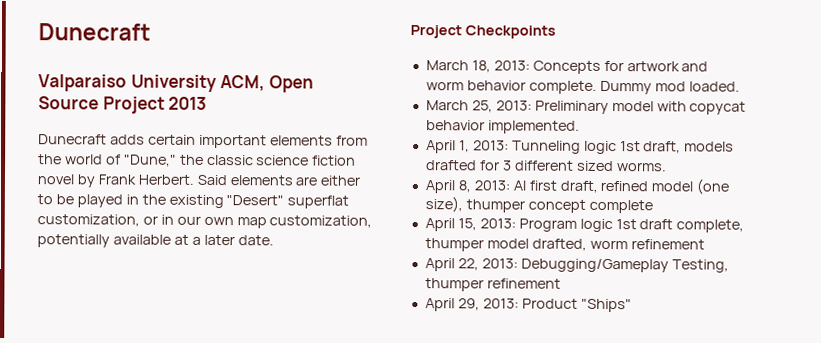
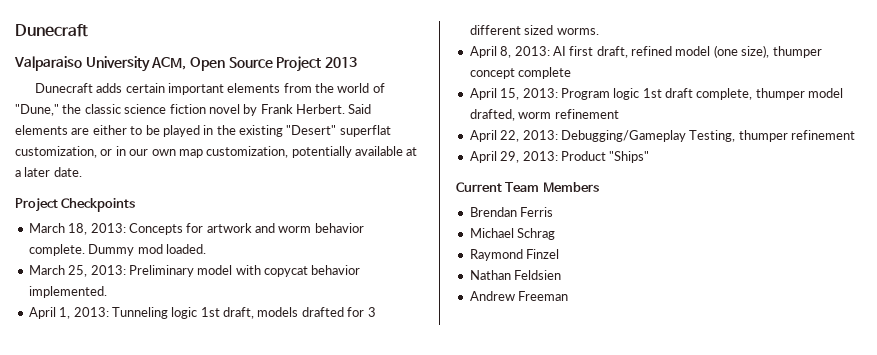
+ Current Team Members
+ Brendan Ferris
+ Michael Schrag
+ Raymond Finzel
+ Nathan Feldsien
+ Andrew Freeman

